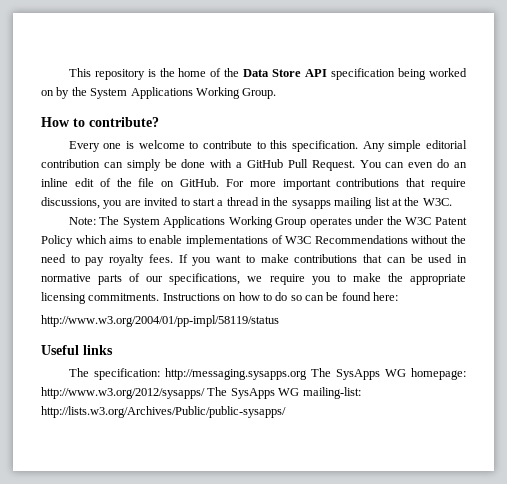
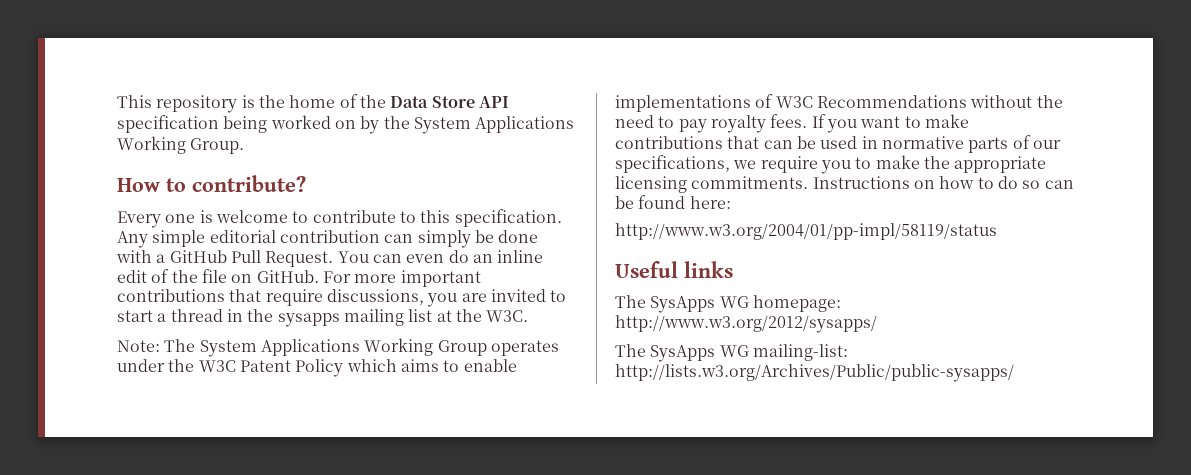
- The specification: http://messaging.sysapps.org The SysApps WG homepage: http://www.w3.org/2012/sysapps/ The SysApps WG mailing-list: http://lists.w3.org/Archives/Public/public-sysapps/
+ The SysApps WG homepage: http://www.w3.org/2012/sysapps/
+ The SysApps WG mailing-list: http://lists.w3.org/Archives/Public/public-sysapps/

